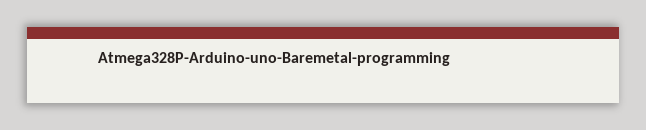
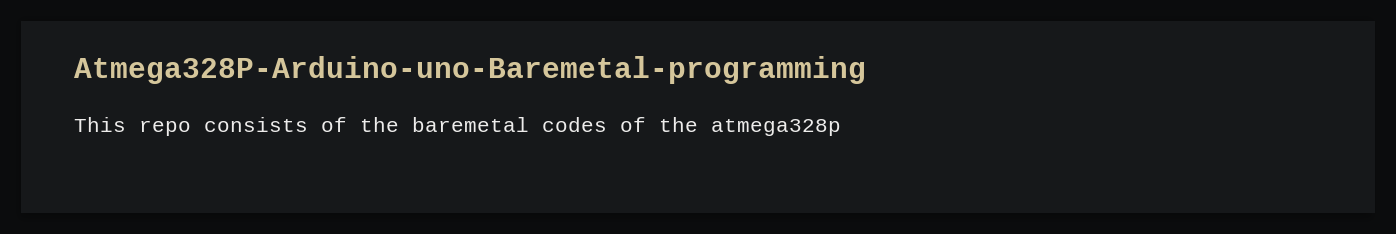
+ This repo consists of the baremetal codes of the atmega328p

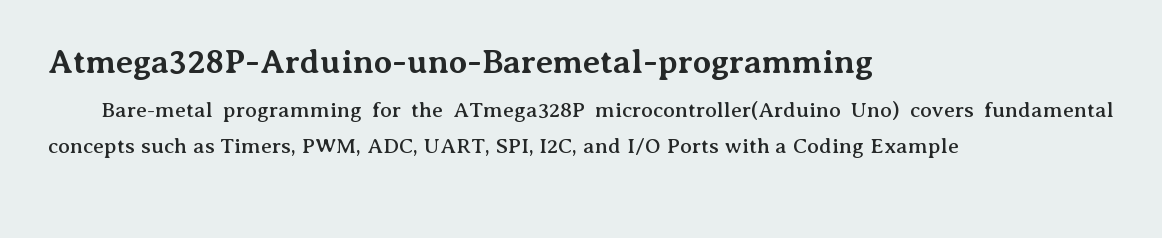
- This repo consists of the baremetal codes of the atmega328p
+ Bare-metal programming for the ATmega328P microcontroller(Arduino Uno) covers fundamental concepts such as Timers, PWM, ADC, UART, SPI, I2C, and I/O Ports with a Coding Example

